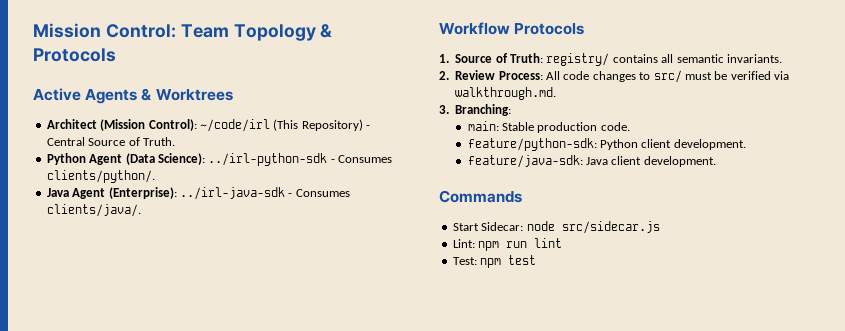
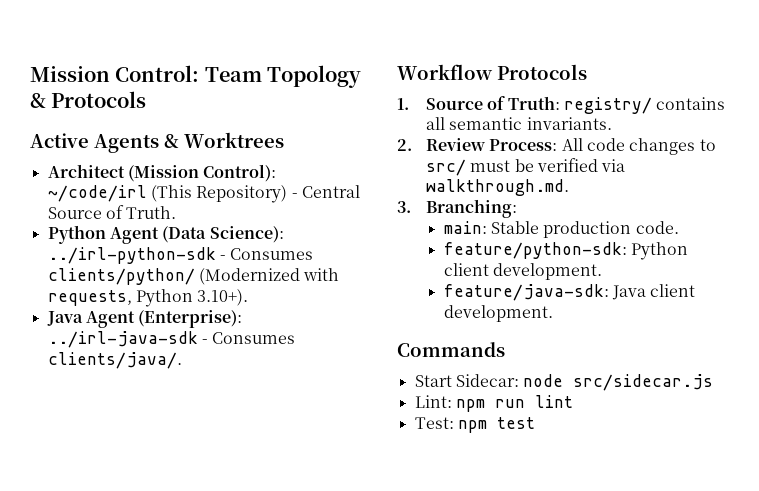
- Python Agent (Data Science): ../irl-python-sdk - Consumes clients/python/.
+ Python Agent (Data Science): ../irl-python-sdk - Consumes clients/python/ (Modernized with requests, Python 3.10+).

